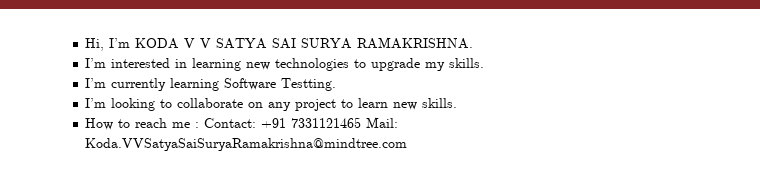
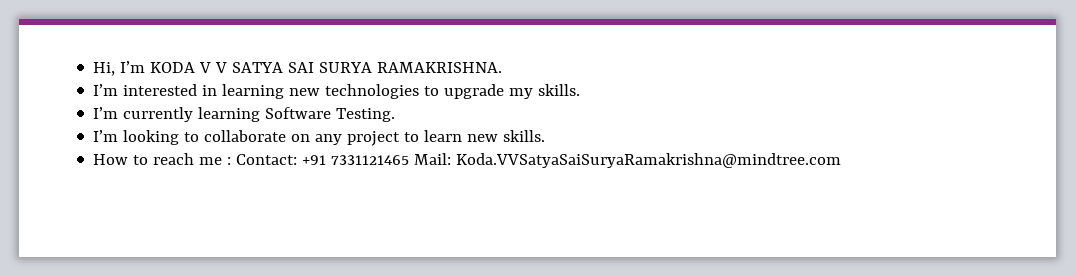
- I’m currently learning Software Testting.
+ I’m currently learning Software Testing.

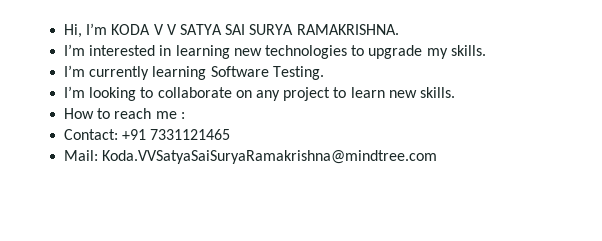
- How to reach me : Contact: +91 7331121465 Mail: Koda.VVSatyaSaiSuryaRamakrishna@mindtree.com
+ How to reach me :
+ Contact: +91 7331121465
+ Mail: Koda.VVSatyaSaiSuryaRamakrishna@mindtree.com

